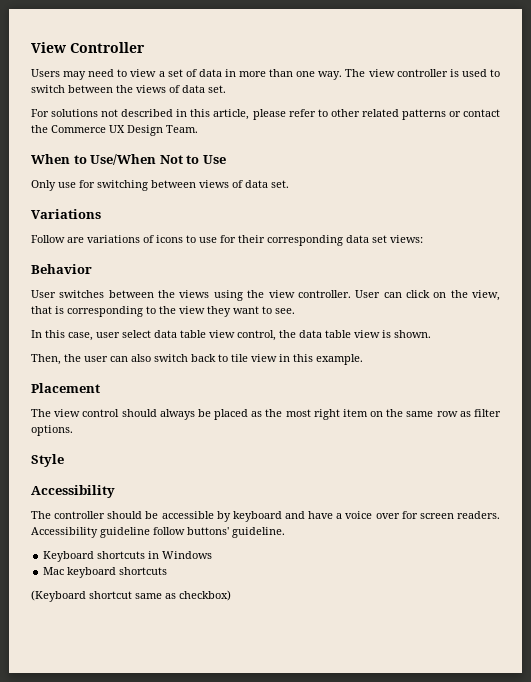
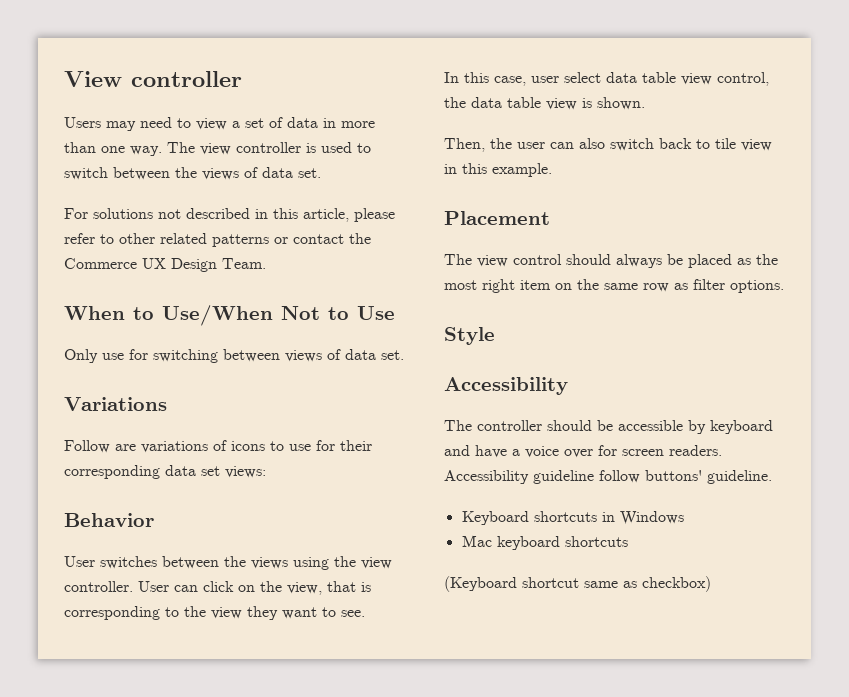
- View Controller
+ View controller

